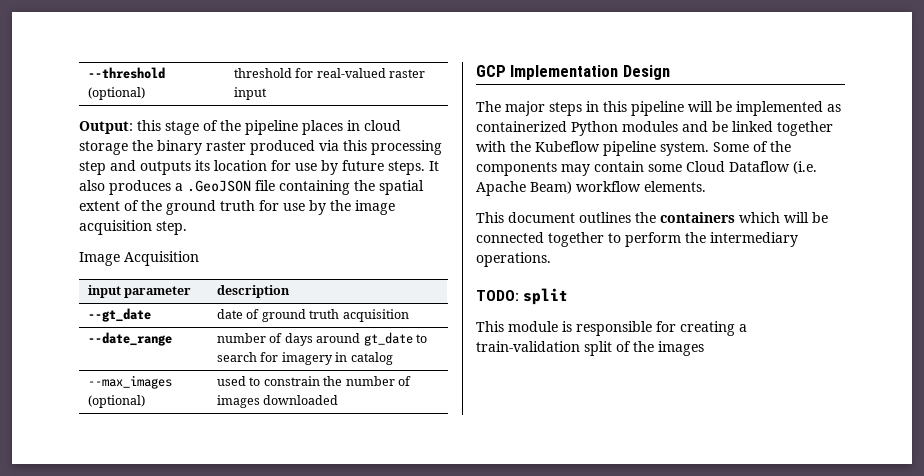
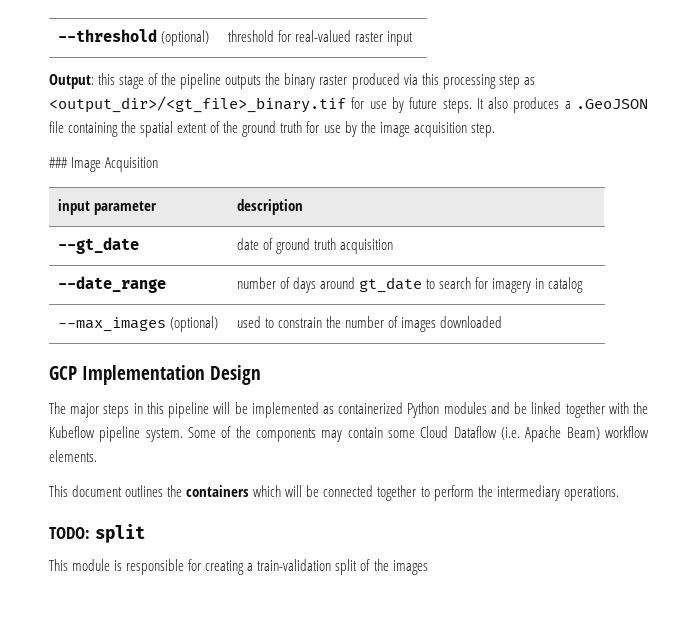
- Output: this stage of the pipeline places in cloud storage the binary raster produced via this processing step and outputs its location for use by future steps.
+ Output: this stage of the pipeline outputs the binary raster produced via this processing step as <output_dir>/<gt_file>_binary.tif for use by future steps.
- Image Acquisition
+ ### Image Acquisition

